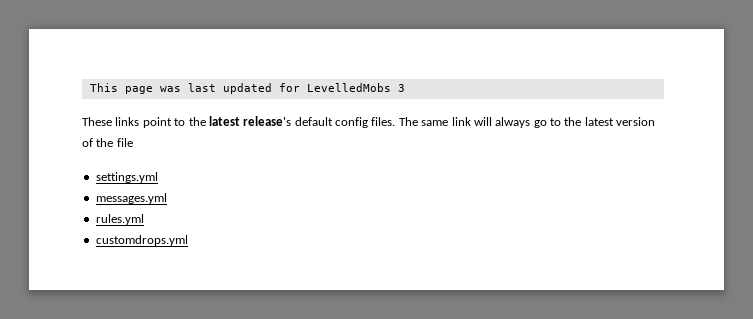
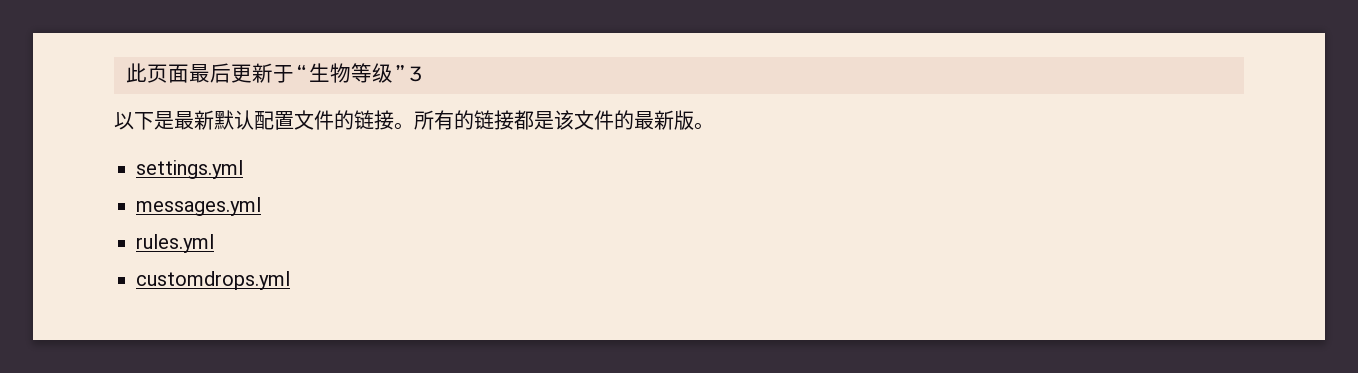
- This page was last updated for LevelledMobs 3
- These links point to the latest release's default config files. The same link will always go to the latest version of the file
+ 此页面最后更新于“生物等级”3
+ 以下是最新默认配置文件的链接。所有的链接都是该文件的最新版。

